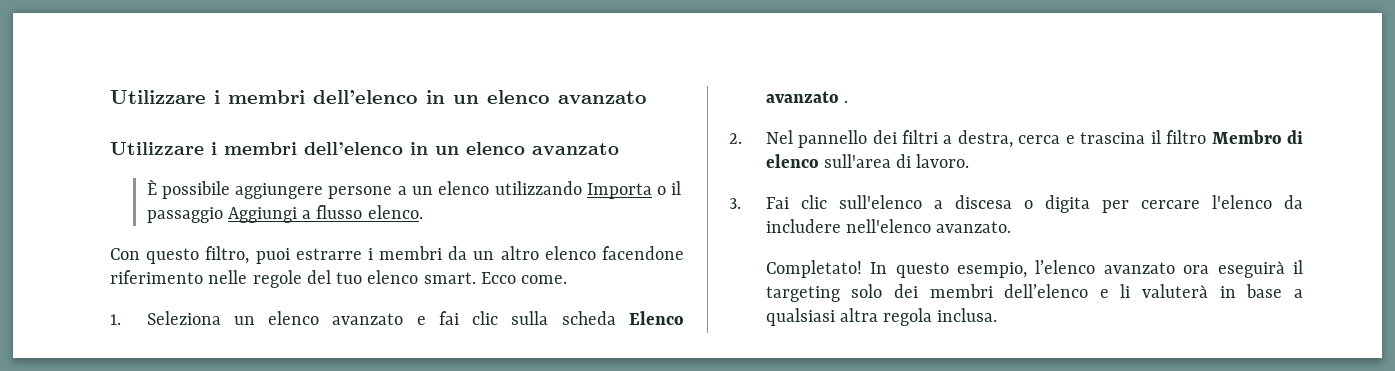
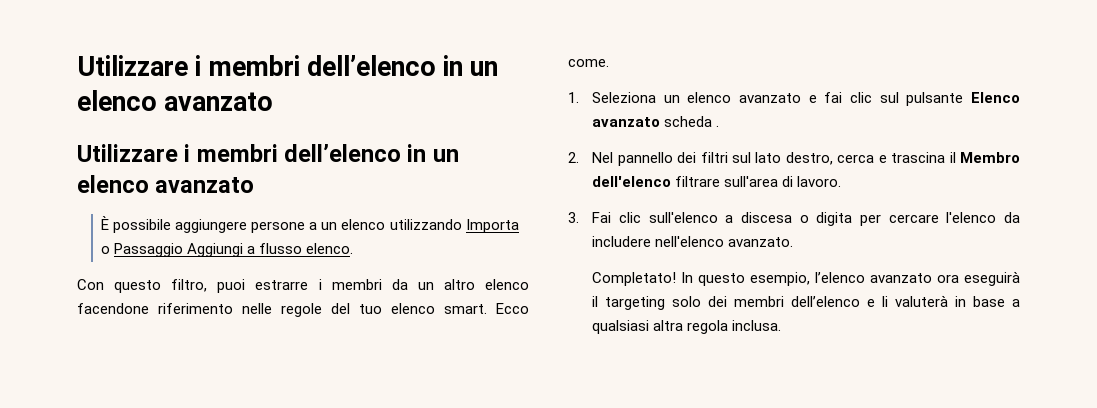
- È possibile aggiungere persone a un elenco utilizzando Importa o il passaggio Aggiungi a flusso elenco.
+ È possibile aggiungere persone a un elenco utilizzando Importa o Passaggio Aggiungi a flusso elenco.
- 1. Seleziona un elenco avanzato e fai clic sulla scheda Elenco avanzato .
+ 1. Seleziona un elenco avanzato e fai clic sul pulsante Elenco avanzato scheda .
- 2. Nel pannello dei filtri a destra, cerca e trascina il filtro Membro di elenco sull'area di lavoro.
+ 2. Nel pannello dei filtri sul lato destro, cerca e trascina il Membro dell'elenco filtrare sull'area di lavoro.

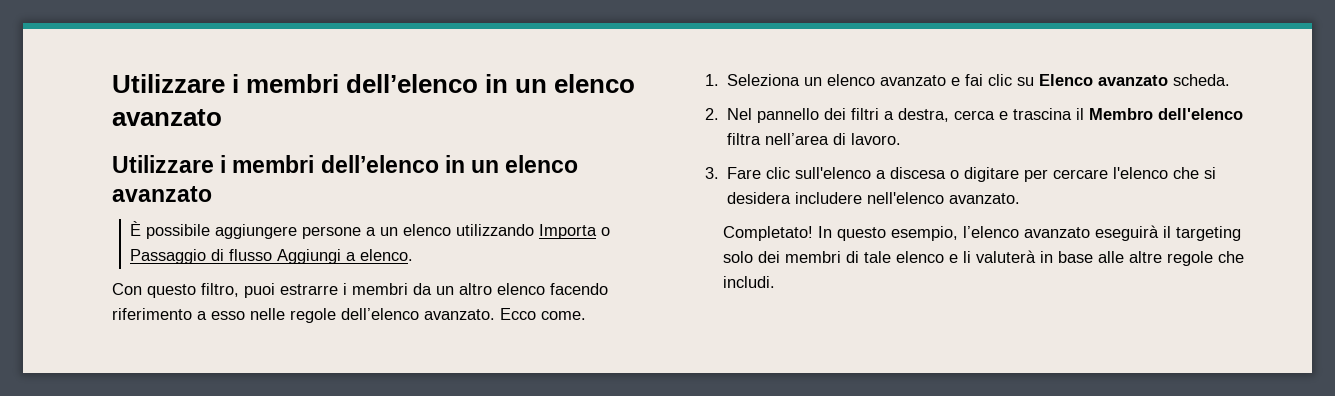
- È possibile aggiungere persone a un elenco utilizzando Importa o Passaggio Aggiungi a flusso elenco.
+ È possibile aggiungere persone a un elenco utilizzando Importa o Passaggio di flusso Aggiungi a elenco.
- Con questo filtro, puoi estrarre i membri da un altro elenco facendone riferimento nelle regole del tuo elenco smart.
+ Con questo filtro, puoi estrarre i membri da un altro elenco facendo riferimento a esso nelle regole dell’elenco avanzato.
- 1. Seleziona un elenco avanzato e fai clic sul pulsante Elenco avanzato scheda .
+ 1. Seleziona un elenco avanzato e fai clic su Elenco avanzato scheda.
- 2. Nel pannello dei filtri sul lato destro, cerca e trascina il Membro dell'elenco filtrare sull'area di lavoro.
+ 2. Nel pannello dei filtri a destra, cerca e trascina il Membro dell'elenco filtra nell’area di lavoro.
- 3. Fai clic sull'elenco a discesa o digita per cercare l'elenco da includere nell'elenco avanzato.
+ 3. Fare clic sull'elenco a discesa o digitare per cercare l'elenco che si desidera includere nell'elenco avanzato.
- In questo esempio, l’elenco avanzato ora eseguirà il targeting solo dei membri dell’elenco e li valuterà in base a qualsiasi altra regola inclusa.
+ In questo esempio, l’elenco avanzato eseguirà il targeting solo dei membri di tale elenco e li valuterà in base alle altre regole che includi.

